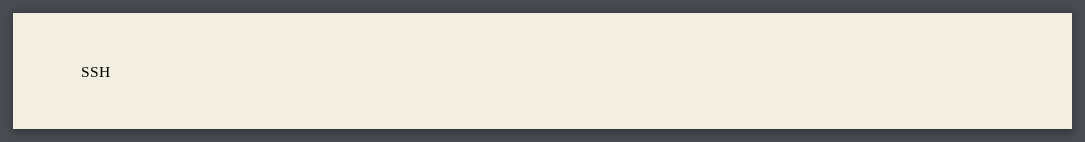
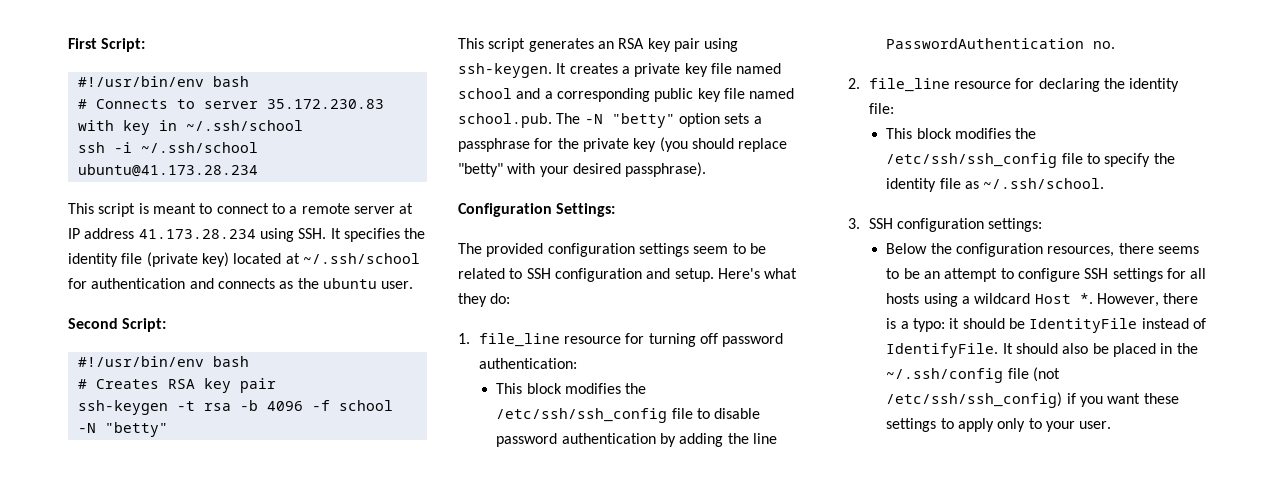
- SSH
+ First Script:
+ #!/usr/bin/env bash
+ # Connects to server 35.172.230.83 with key in ~/.ssh/school
+ ssh -i ~/.ssh/school ubuntu@41.173.28.234
+ This script is meant to connect to a remote server at IP address 41.173.28.234 using SSH. It specifies the identity file (private key) located at ~/.ssh/school for authentication and connects as the ubuntu user.
+ Second Script:
+ #!/usr/bin/env bash
+ # Creates RSA key pair
+ ssh-keygen -t rsa -b 4096 -f school -N "betty"
+ This script generates an RSA key pair using ssh-keygen. It creates a private key file named school and a corresponding public key file named school.pub. The -N "betty" option sets a passphrase for the private key (you should replace "betty" with your desired passphrase).
+ Configuration Settings:
+ The provided configuration settings seem to be related to SSH configuration and setup. Here's what they do:
+ 1. file_line resource for turning off password authentication:
+ This block modifies the /etc/ssh/ssh_config file to disable password authentication by adding the line PasswordAuthentication no.
+ 2. file_line resource for declaring the identity file:
+ This block modifies the /etc/ssh/ssh_config file to specify the identity file as ~/.ssh/school.
+ 3. SSH configuration settings:
+ Below the configuration resources, there seems to be an attempt to configure SSH settings for all hosts using a wildcard Host *. However, there is a typo: it should be IdentityFile instead of IdentifyFile. It should also be placed in the ~/.ssh/config file (not /etc/ssh/ssh_config) if you want these settings to apply only to your user.

